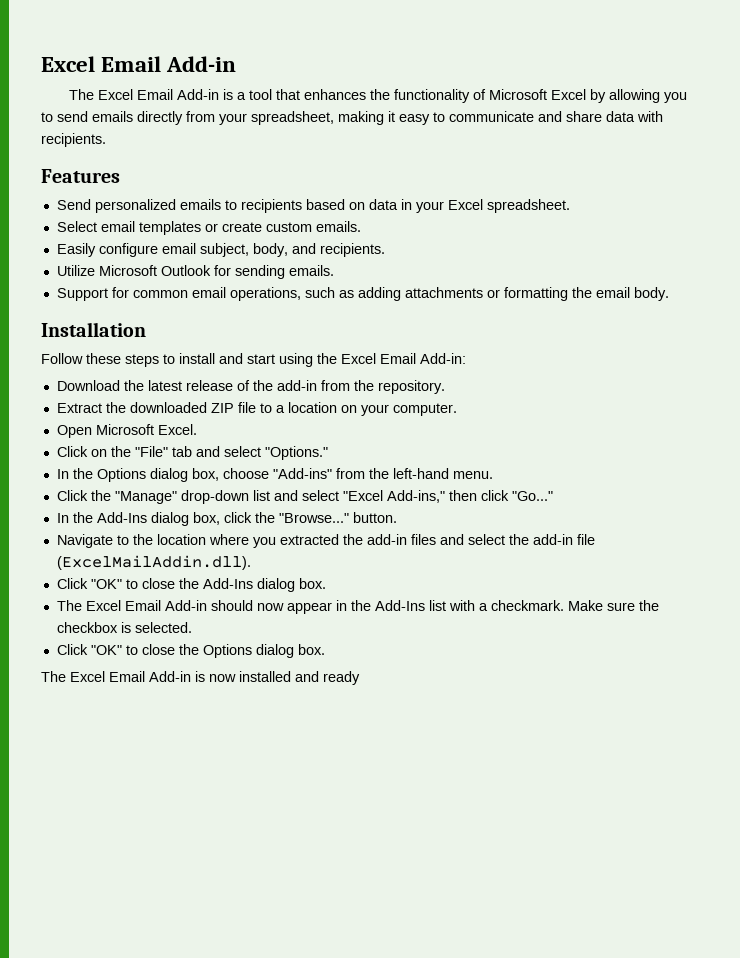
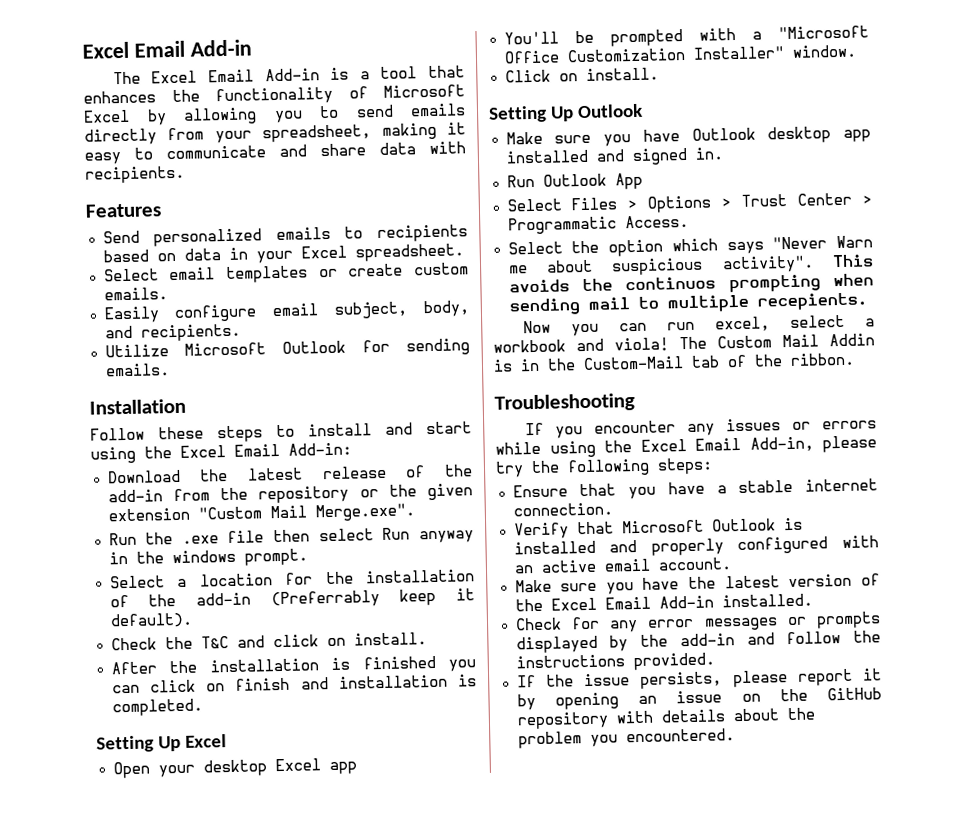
- Support for common email operations, such as adding attachments or formatting the email body.
- Download the latest release of the add-in from the repository.
- Extract the downloaded ZIP file to a location on your computer.
- Open Microsoft Excel.
- Click on the "File" tab and select "Options."
- In the Options dialog box, choose "Add-ins" from the left-hand menu.
- Click the "Manage" drop-down list and select "Excel Add-ins," then click "Go..."
- In the Add-Ins dialog box, click the "Browse..." button.
- Navigate to the location where you extracted the add-in files and select the add-in file (ExcelMailAddin.dll).
- Click "OK" to close the Add-Ins dialog box.
- The Excel Email Add-in should now appear in the Add-Ins list with a checkmark. Make sure the checkbox is selected.
- Click "OK" to close the Options dialog box.
- The Excel Email Add-in is now installed and ready
+ Download the latest release of the add-in from the repository or the given extension "Custom Mail Merge.exe".
+ Run the .exe file then select Run anyway in the windows prompt.
+ Select a location for the installation of the add-in (Preferrably keep it default).
+ Check the T&C and click on install.
+ After the installation is finished you can click on finish and installation is completed.
+ Setting Up Excel
+ Open your desktop Excel app
+ You'll be prompted with a "Microsoft Office Customization Installer" window.
+ Click on install.
+ Setting Up Outlook
+ Make sure you have Outlook desktop app installed and signed in.
+ Run Outlook App
+ Select Files > Options > Trust Center > Programmatic Access.
+ Select the option which says "Never Warn me about suspicious activity". This avoids the continuos prompting when sending mail to multiple recepients.
+ Now you can run excel, select a workbook and viola! The Custom Mail Addin is in the Custom-Mail tab of the ribbon.
+ Troubleshooting
+ If you encounter any issues or errors while using the Excel Email Add-in, please try the following steps:
+ Ensure that you have a stable internet connection.
+ Verify that Microsoft Outlook is installed and properly configured with an active email account.
+ Make sure you have the latest version of the Excel Email Add-in installed.
+ Check for any error messages or prompts displayed by the add-in and follow the instructions provided.
+ If the issue persists, please report it by opening an issue on the GitHub repository with details about the problem you encountered.

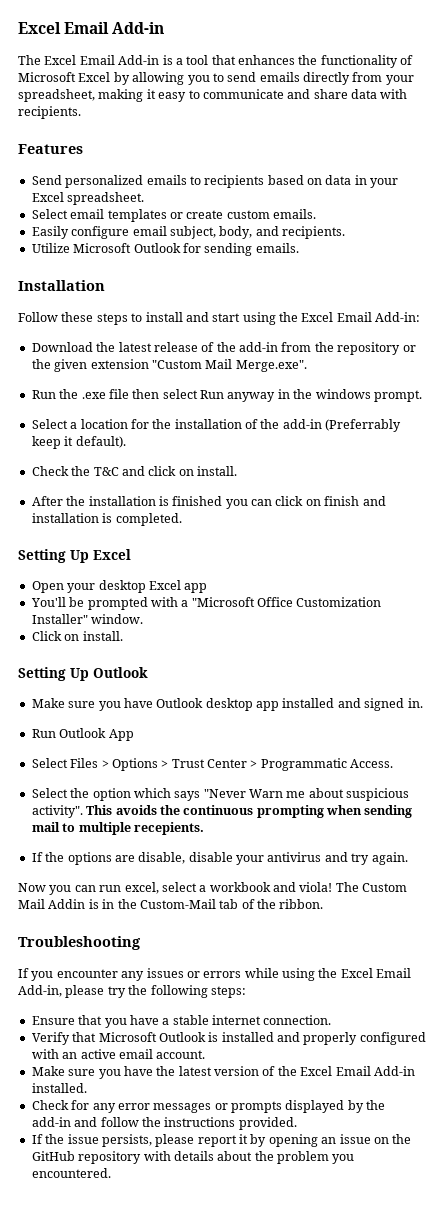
- This avoids the continuos prompting when sending mail to multiple recepients.
+ This avoids the continuous prompting when sending mail to multiple recepients.
+ If the options are disable, disable your antivirus and try again.

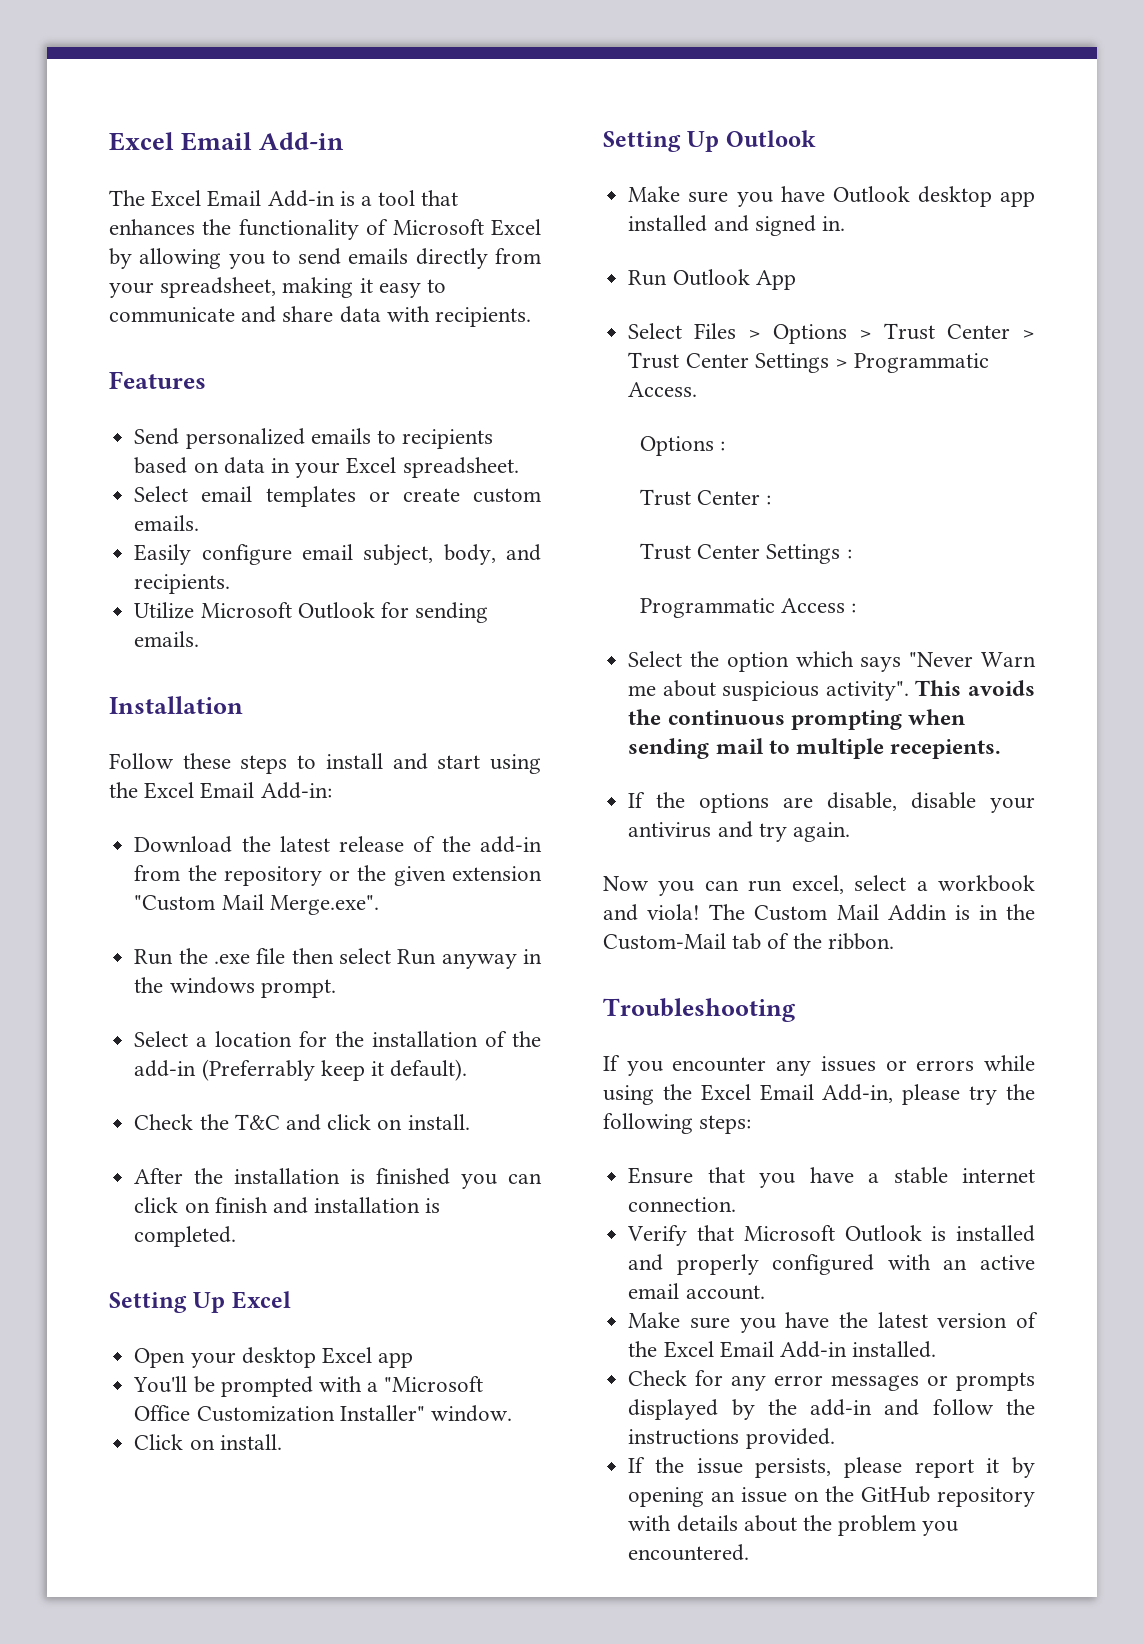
- Select Files > Options > Trust Center > Programmatic Access.
+ Select Files > Options > Trust Center > Trust Center Settings > Programmatic Access.
+ Options :
+ Trust Center :
+ Trust Center Settings :
+ Programmatic Access :

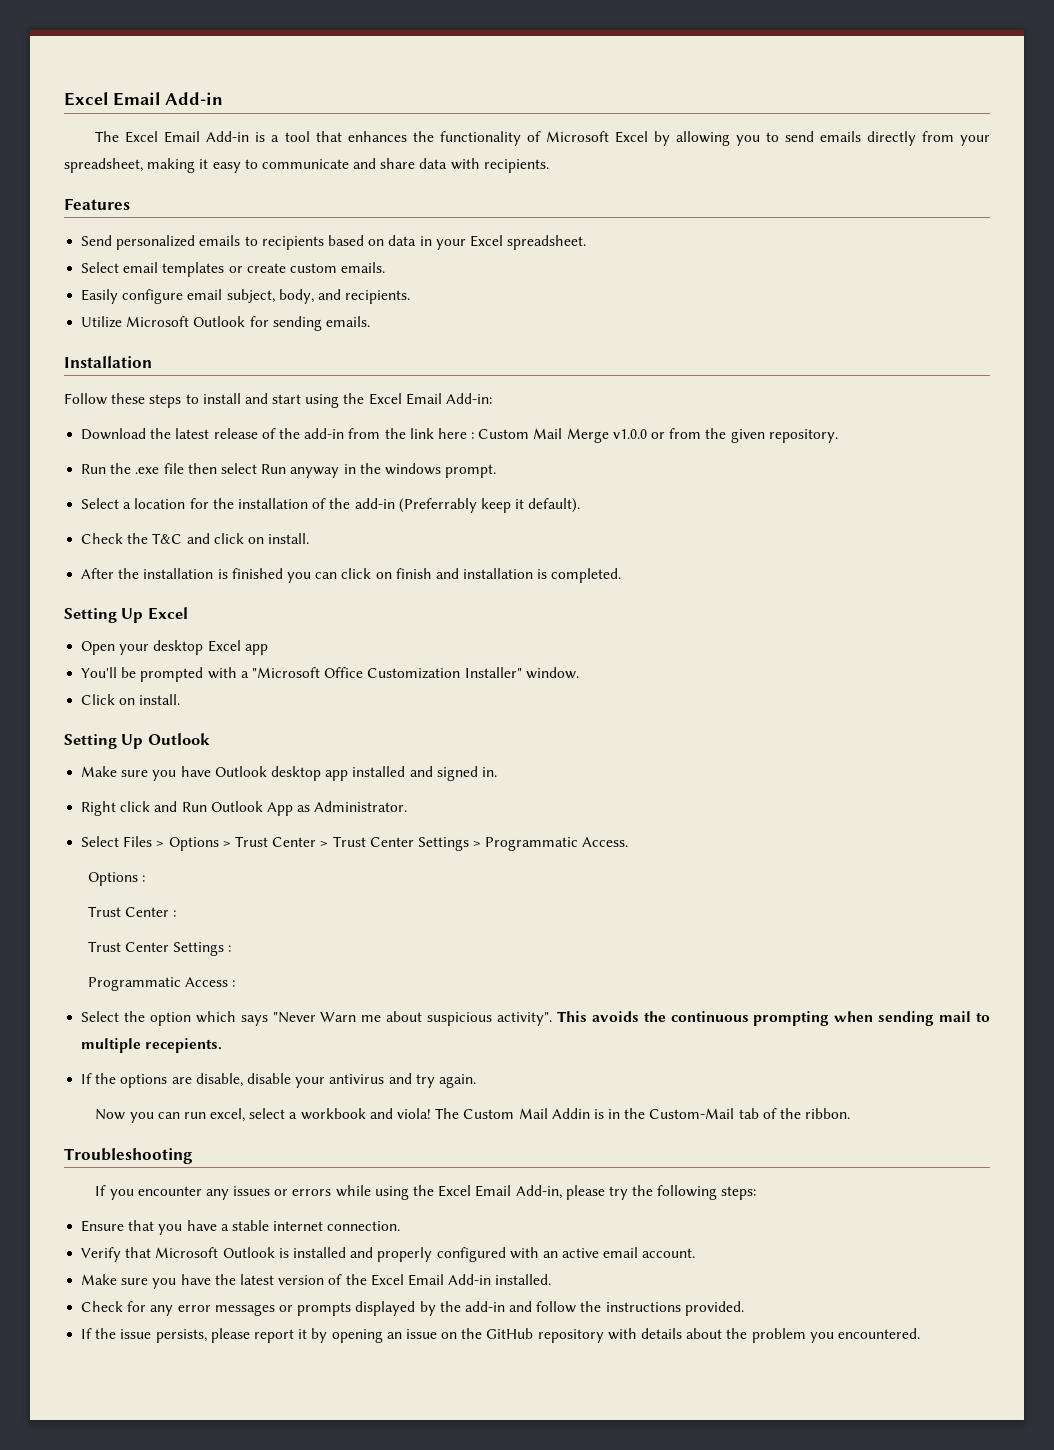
- Download the latest release of the add-in from the repository or the given extension "Custom Mail Merge.exe".
+ Download the latest release of the add-in from the link here : Custom Mail Merge v1.0.0 or from the given repository.
- Run Outlook App
+ Right click and Run Outlook App as Administrator.

